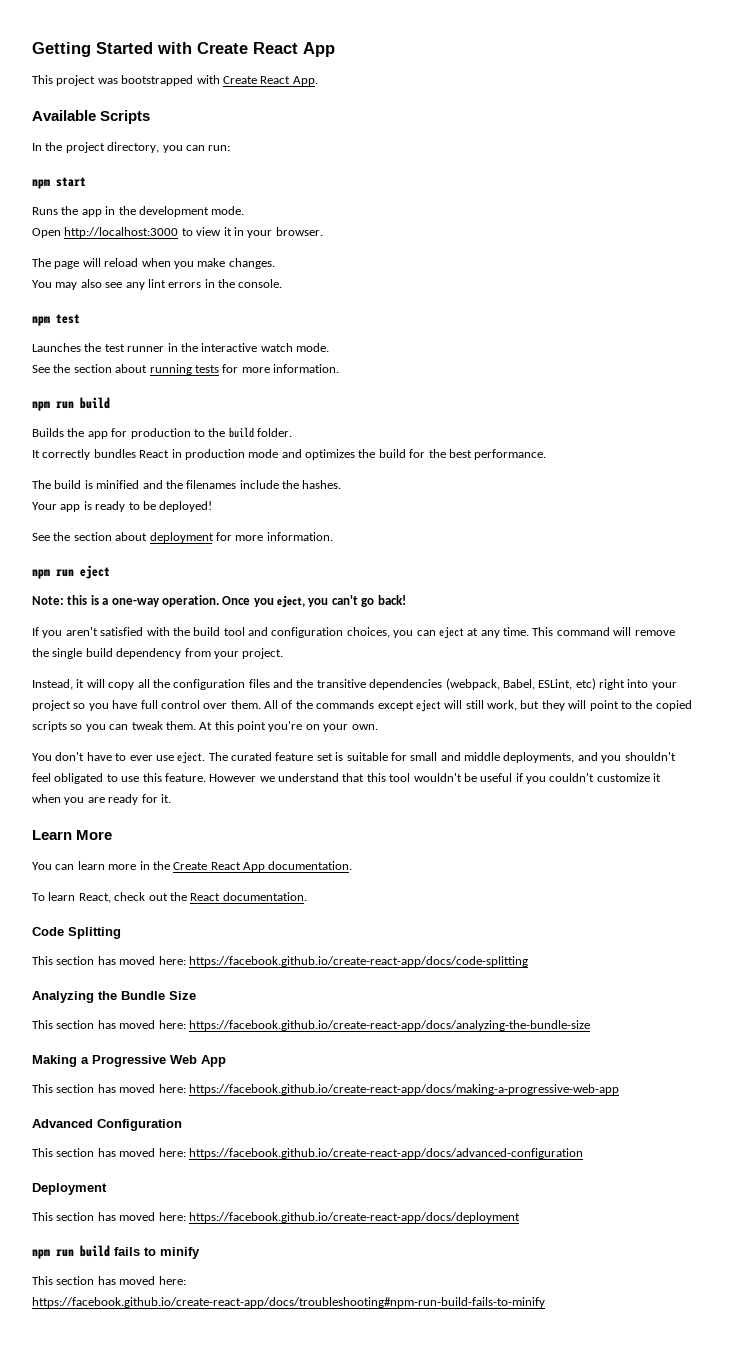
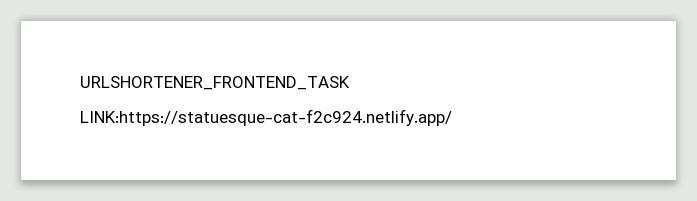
- Getting Started with Create React App
- This project was bootstrapped with Create React App.
- Available Scripts
- In the project directory, you can run:
- npm start
- Runs the app in the development mode.
- Open http://localhost:3000 to view it in your browser.
- The page will reload when you make changes.
- You may also see any lint errors in the console.
- npm test
- Launches the test runner in the interactive watch mode.
- See the section about running tests for more information.
- npm run build
- Builds the app for production to the build folder.
- It correctly bundles React in production mode and optimizes the build for the best performance.
- The build is minified and the filenames include the hashes.
- Your app is ready to be deployed!
- See the section about deployment for more information.
- npm run eject
- Note: this is a one-way operation. Once you eject, you can't go back!
- If you aren't satisfied with the build tool and configuration choices, you can eject at any time. This command will remove the single build dependency from your project.
- Instead, it will copy all the configuration files and the transitive dependencies (webpack, Babel, ESLint, etc) right into your project so you have full control over them. All of the commands except eject will still work, but they will point to the copied scripts so you can tweak them. At this point you're on your own.
- You don't have to ever use eject. The curated feature set is suitable for small and middle deployments, and you shouldn't feel obligated to use this feature. However we understand that this tool wouldn't be useful if you couldn't customize it when you are ready for it.
- Learn More
- You can learn more in the Create React App documentation.
- To learn React, check out the React documentation.
- Code Splitting
- This section has moved here: https://facebook.github.io/create-react-app/docs/code-splitting
- Analyzing the Bundle Size
- This section has moved here: https://facebook.github.io/create-react-app/docs/analyzing-the-bundle-size
- Making a Progressive Web App
- This section has moved here: https://facebook.github.io/create-react-app/docs/making-a-progressive-web-app
- Advanced Configuration
- This section has moved here: https://facebook.github.io/create-react-app/docs/advanced-configuration
- Deployment
- This section has moved here: https://facebook.github.io/create-react-app/docs/deployment
- npm run build fails to minify
- This section has moved here: https://facebook.github.io/create-react-app/docs/troubleshooting#npm-run-build-fails-to-minify
+ URLSHORTENER_FRONTEND_TASK
+ LINK:https://statuesque-cat-f2c924.netlify.app/

